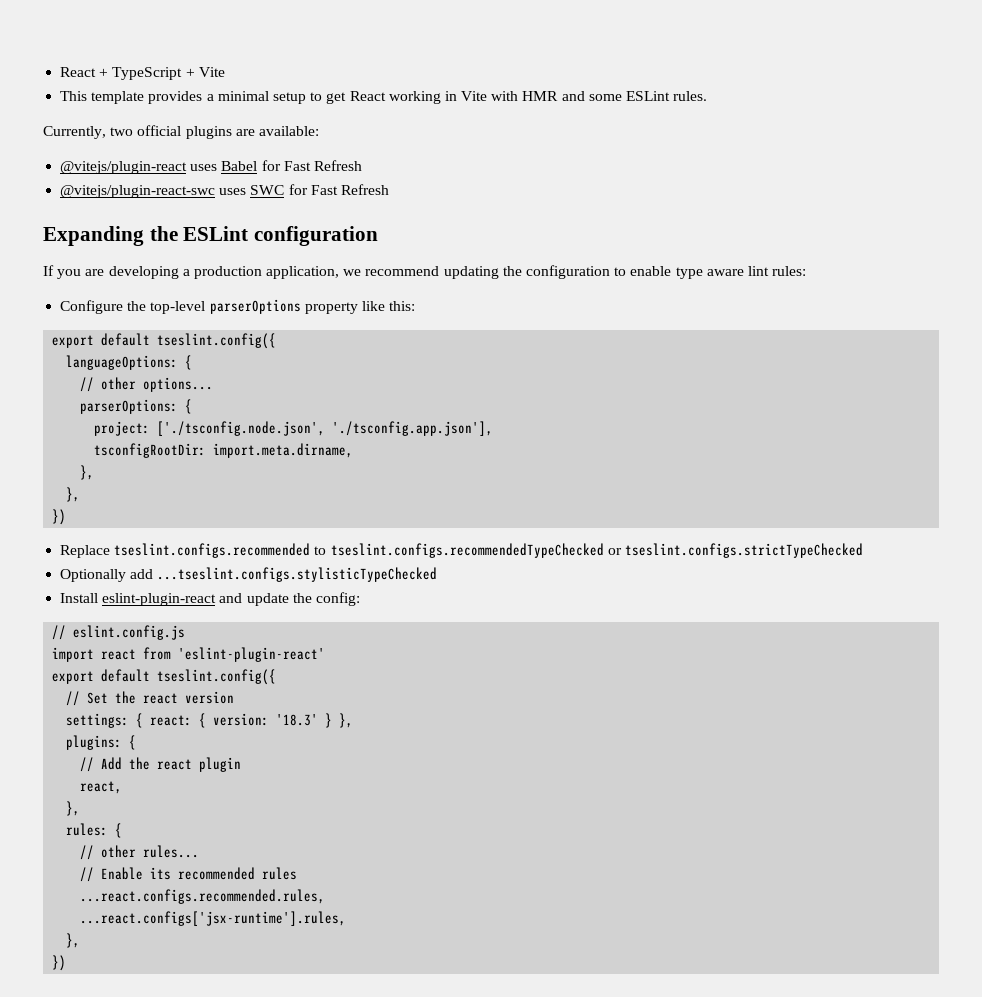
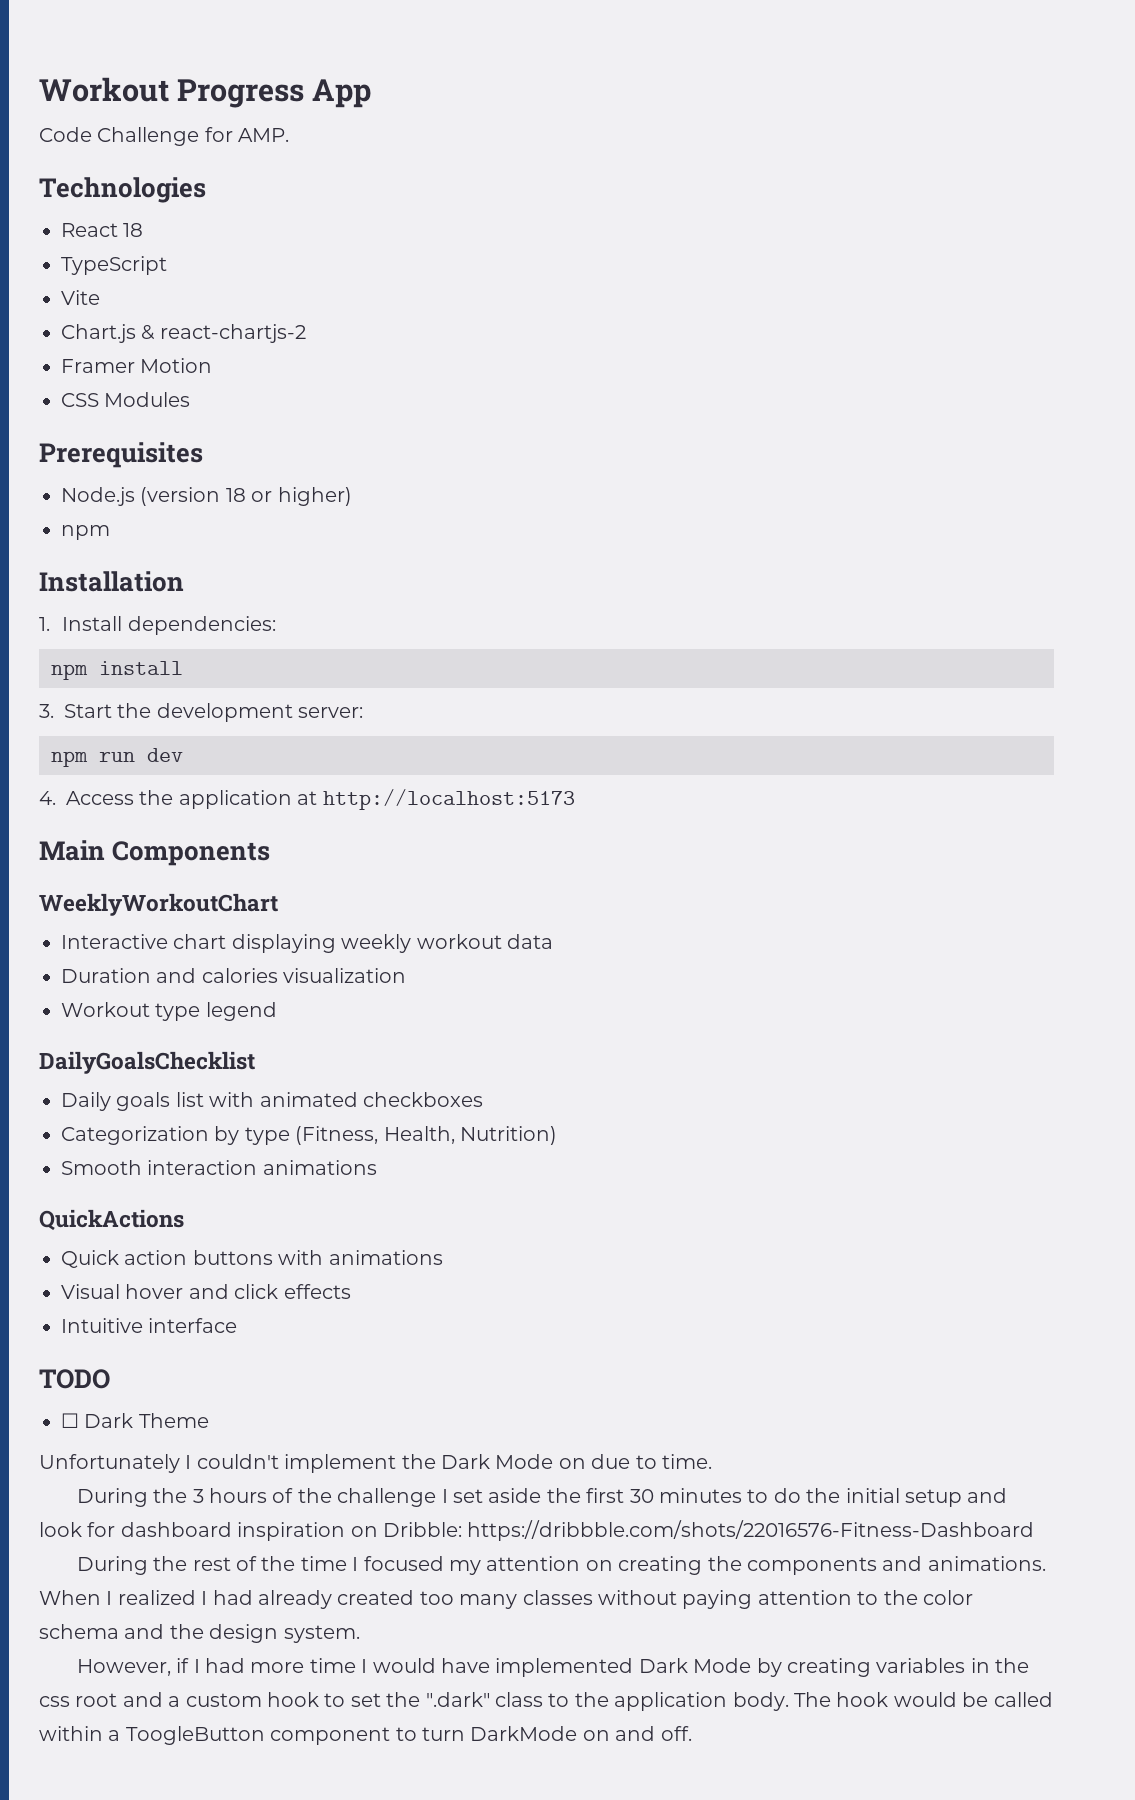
- React + TypeScript + Vite
+ Workout Progress App
+ Code Challenge for AMP.
+ Technologies
+ React 18
+ TypeScript
+ Vite
- This template provides a minimal setup to get React working in Vite with HMR and some ESLint rules.
- Currently, two official plugins are available:
- @vitejs/plugin-react uses Babel for Fast Refresh
- @vitejs/plugin-react-swc uses SWC for Fast Refresh
- Expanding the ESLint configuration
- If you are developing a production application, we recommend updating the configuration to enable type aware lint rules:
- Configure the top-level parserOptions property like this:
- export default tseslint.config({
- languageOptions: {
- // other options...
- parserOptions: {
- project: ['./tsconfig.node.json', './tsconfig.app.json'],
- tsconfigRootDir: import.meta.dirname,
- },
- },
- })
- Replace tseslint.configs.recommended to tseslint.configs.recommendedTypeChecked or tseslint.configs.strictTypeChecked
- Optionally add ...tseslint.configs.stylisticTypeChecked
- Install eslint-plugin-react and update the config:
- // eslint.config.js
- import react from 'eslint-plugin-react'
- export default tseslint.config({
- // Set the react version
- settings: { react: { version: '18.3' } },
- plugins: {
- // Add the react plugin
- react,
- },
- rules: {
- // other rules...
- // Enable its recommended rules
- ...react.configs.recommended.rules,
- ...react.configs['jsx-runtime'].rules,
- },
- })
+ Chart.js & react-chartjs-2
+ Framer Motion
+ CSS Modules
+ Prerequisites
+ Node.js (version 18 or higher)
+ npm
+ Installation
+ 1. Install dependencies:
+ npm install
+ 3. Start the development server:
+ npm run dev
+ 4. Access the application at http://localhost:5173
+ Main Components
+ WeeklyWorkoutChart
+ Interactive chart displaying weekly workout data
+ Duration and calories visualization
+ Workout type legend
+ DailyGoalsChecklist
+ Daily goals list with animated checkboxes
+ Categorization by type (Fitness, Health, Nutrition)
+ Smooth interaction animations
+ QuickActions
+ Quick action buttons with animations
+ Visual hover and click effects
+ Intuitive interface
+ TODO
+ ☐ Dark Theme
+ Unfortunately I couldn't implement the Dark Mode on due to time.
+ During the 3 hours of the challenge I set aside the first 30 minutes to do the initial setup and look for dashboard inspiration on Dribble: https://dribbble.com/shots/22016576-Fitness-Dashboard
+ During the rest of the time I focused my attention on creating the components and animations. When I realized I had already created too many classes without paying attention to the color schema and the design system.
+ However, if I had more time I would have implemented Dark Mode by creating variables in the css root and a custom hook to set the ".dark" class to the application body. The hook would be called within a ToogleButton component to turn DarkMode on and off.

